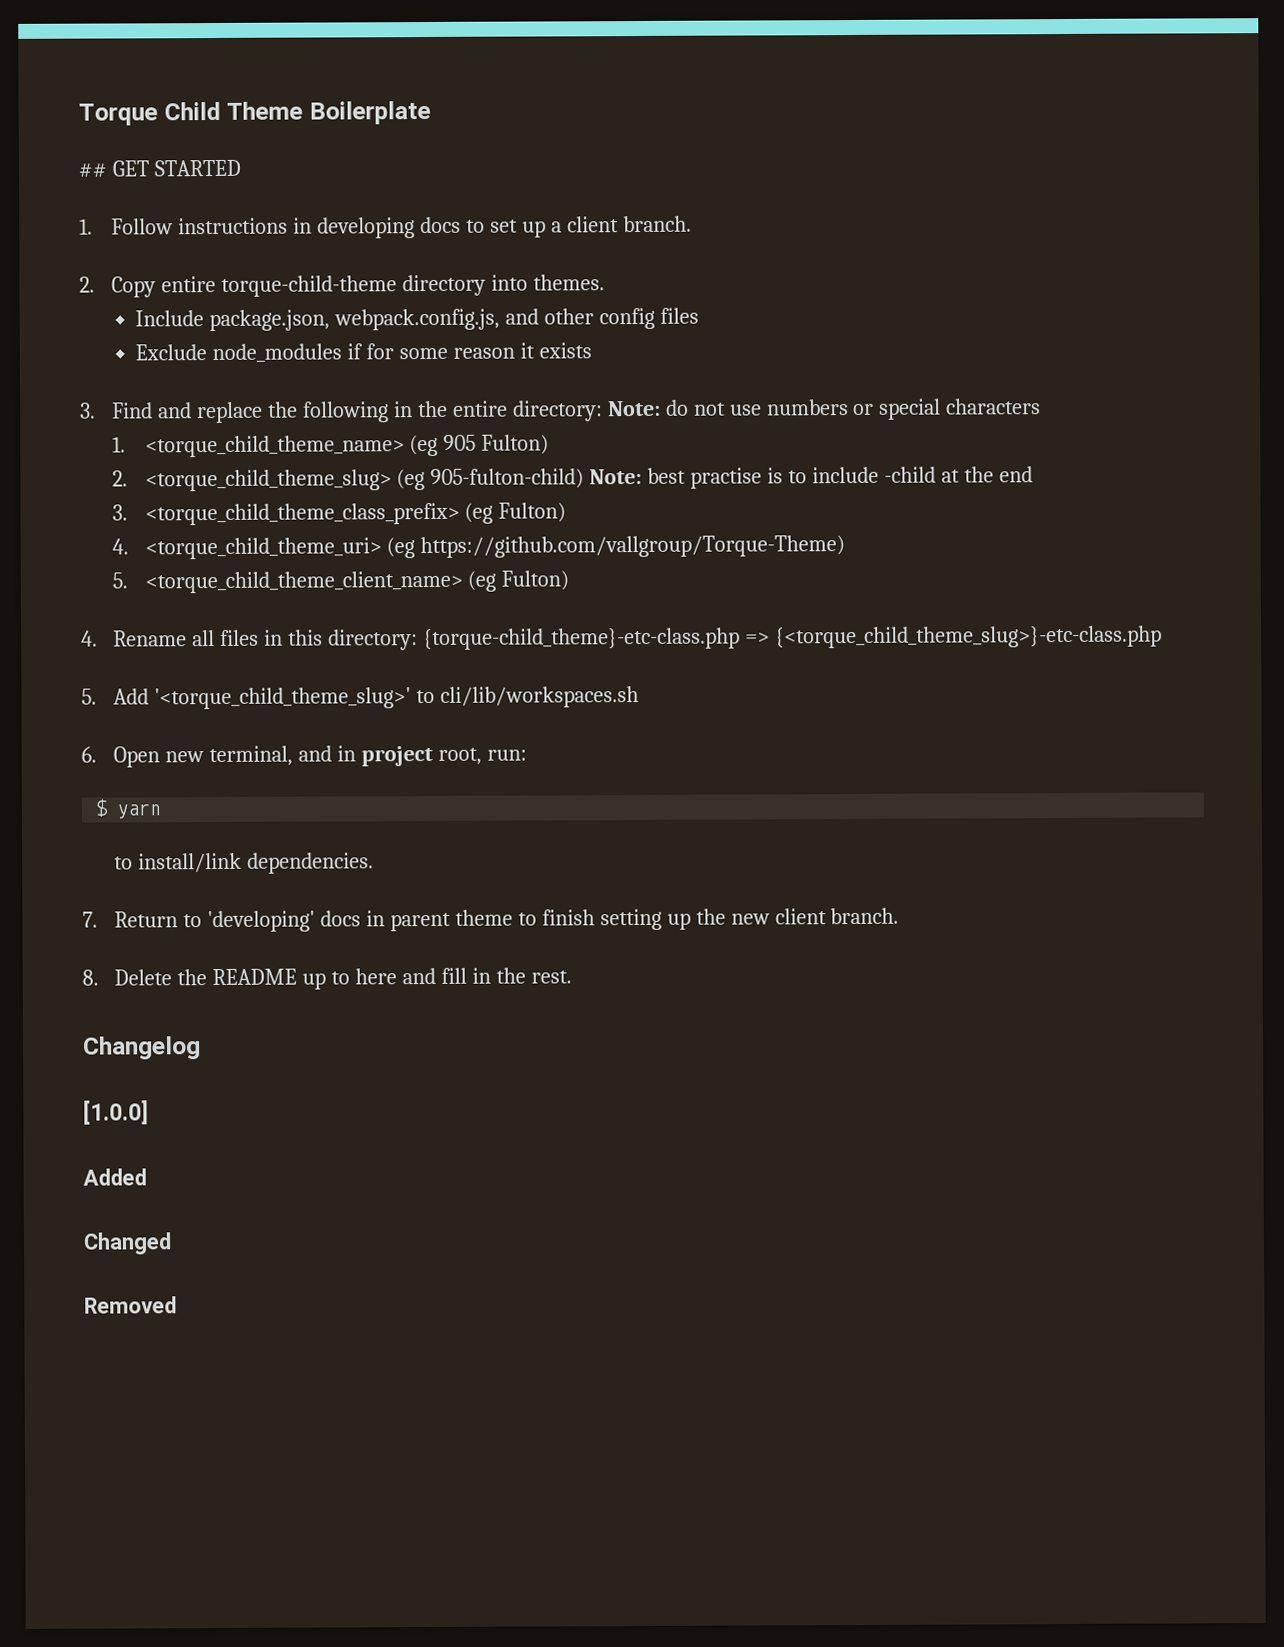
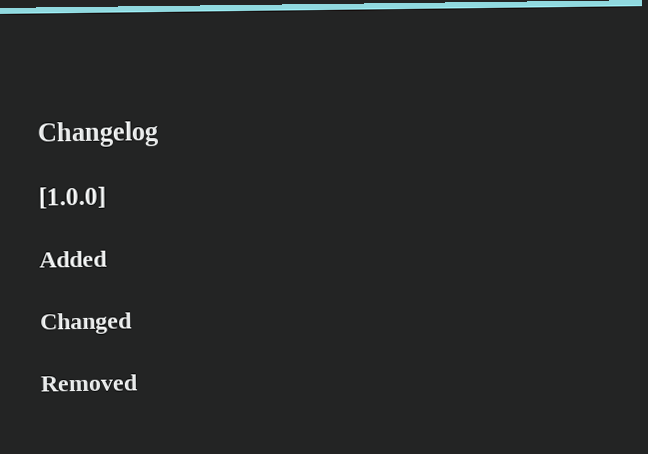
- Torque Child Theme Boilerplate
- ## GET STARTED
- 1. Follow instructions in developing docs to set up a client branch.
- 2. Copy entire torque-child-theme directory into themes.
- Include package.json, webpack.config.js, and other config files
- Exclude node_modules if for some reason it exists
- 3. Find and replace the following in the entire directory: Note: do not use numbers or special characters
- 1. <torque_child_theme_name> (eg 905 Fulton)
- 2. <torque_child_theme_slug> (eg 905-fulton-child) Note: best practise is to include -child at the end
- 3. <torque_child_theme_class_prefix> (eg Fulton)
- 4. <torque_child_theme_uri> (eg https://github.com/vallgroup/Torque-Theme)
- 5. <torque_child_theme_client_name> (eg Fulton)
- 4. Rename all files in this directory: {torque-child_theme}-etc-class.php => {<torque_child_theme_slug>}-etc-class.php
- 5. Add '<torque_child_theme_slug>' to cli/lib/workspaces.sh
- 6. Open new terminal, and in project root, run:
- $ yarn
- to install/link dependencies.
- 7. Return to 'developing' docs in parent theme to finish setting up the new client branch.
- 8. Delete the README up to here and fill in the rest.

